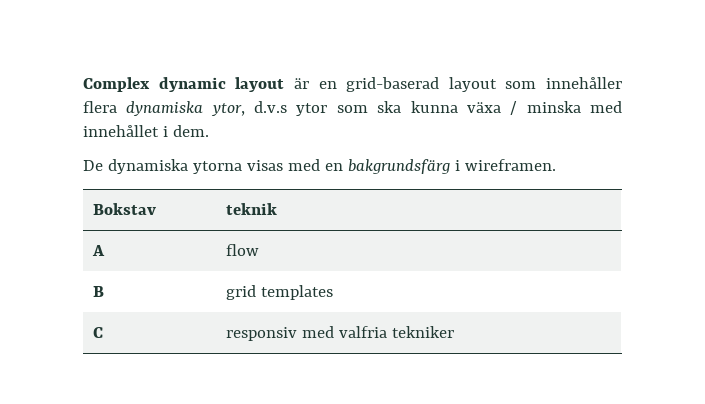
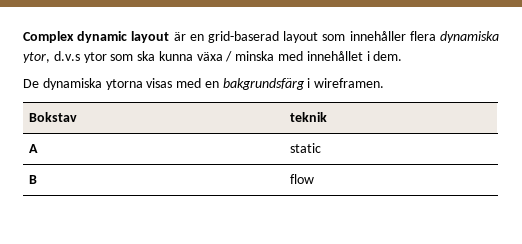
- A | flow
+ A | static
- B | grid templates
- C | responsiv med valfria tekniker
+ B | flow

